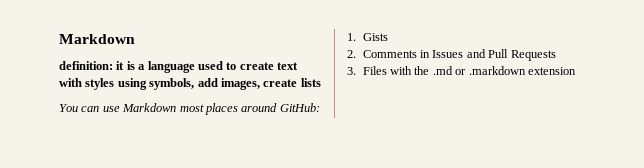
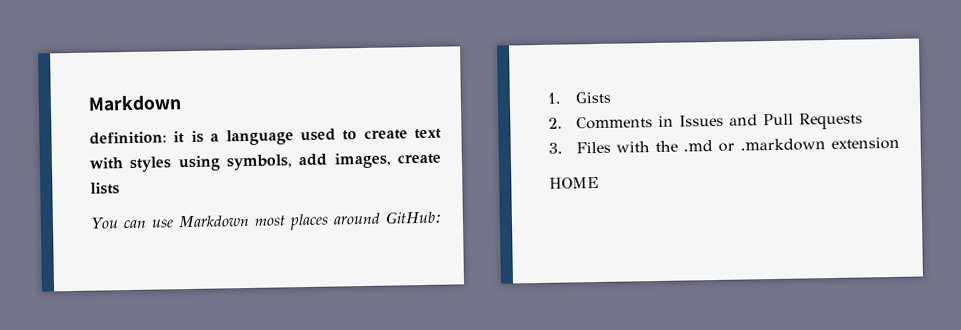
+ HOME

